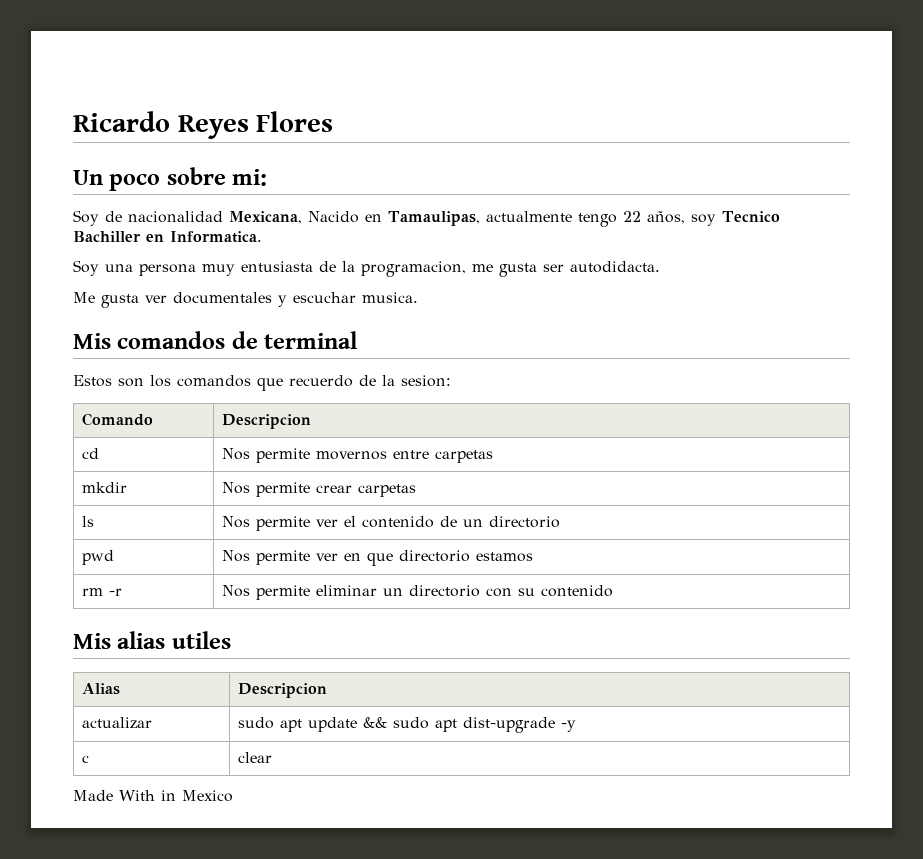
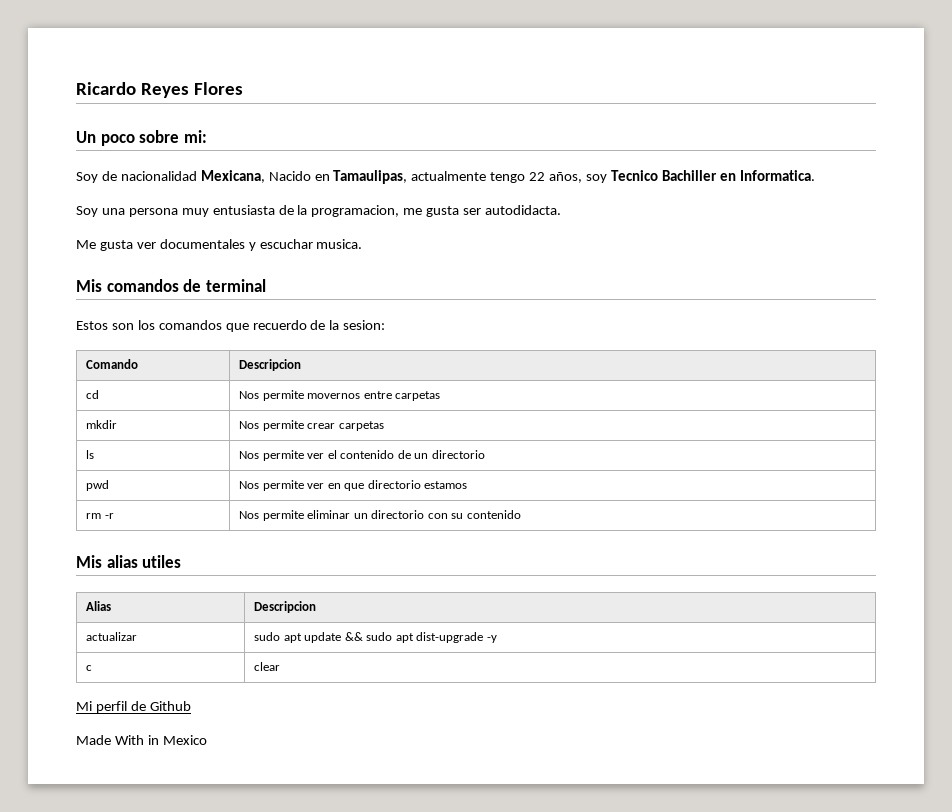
+ Mi perfil de Github

